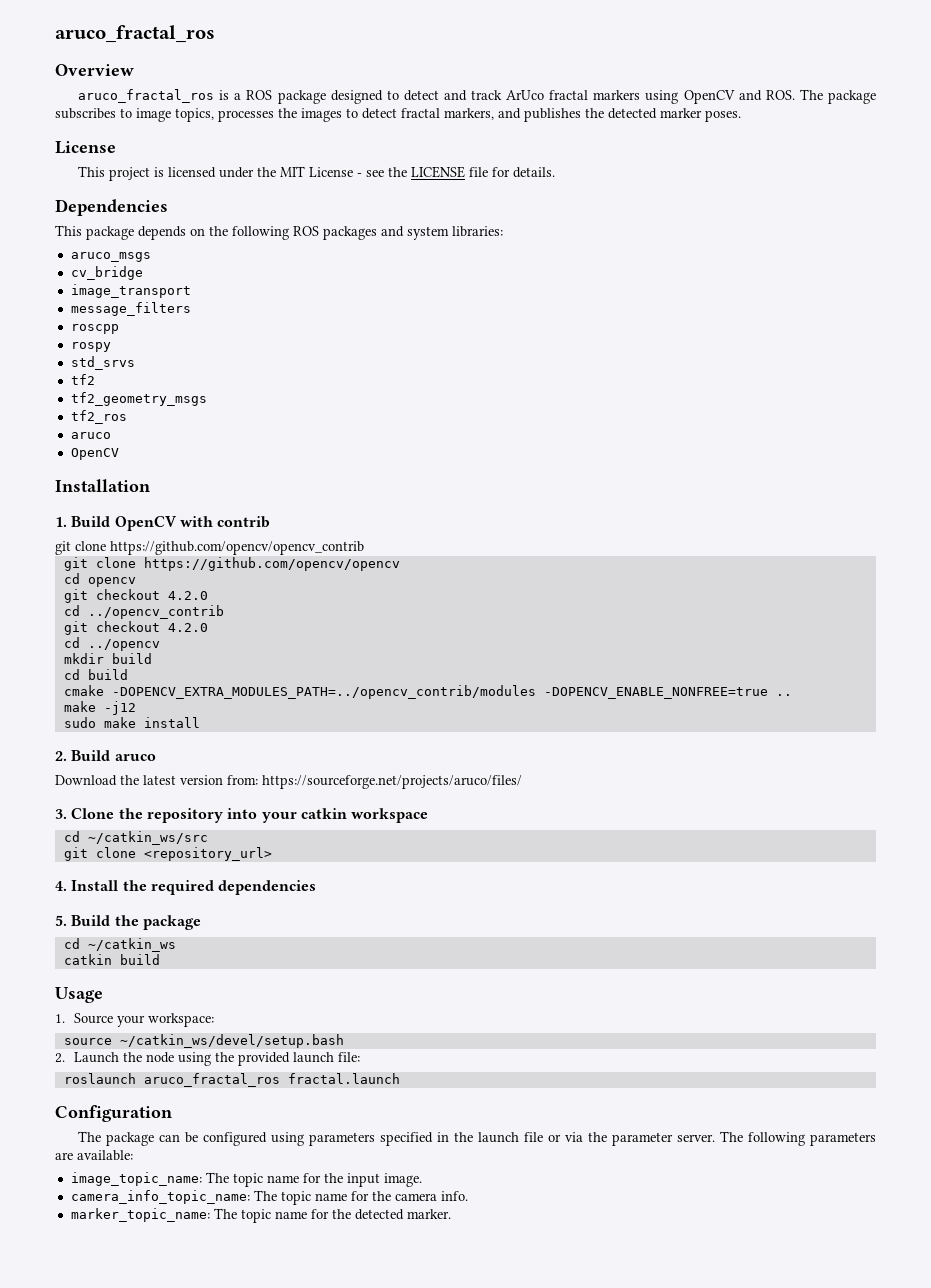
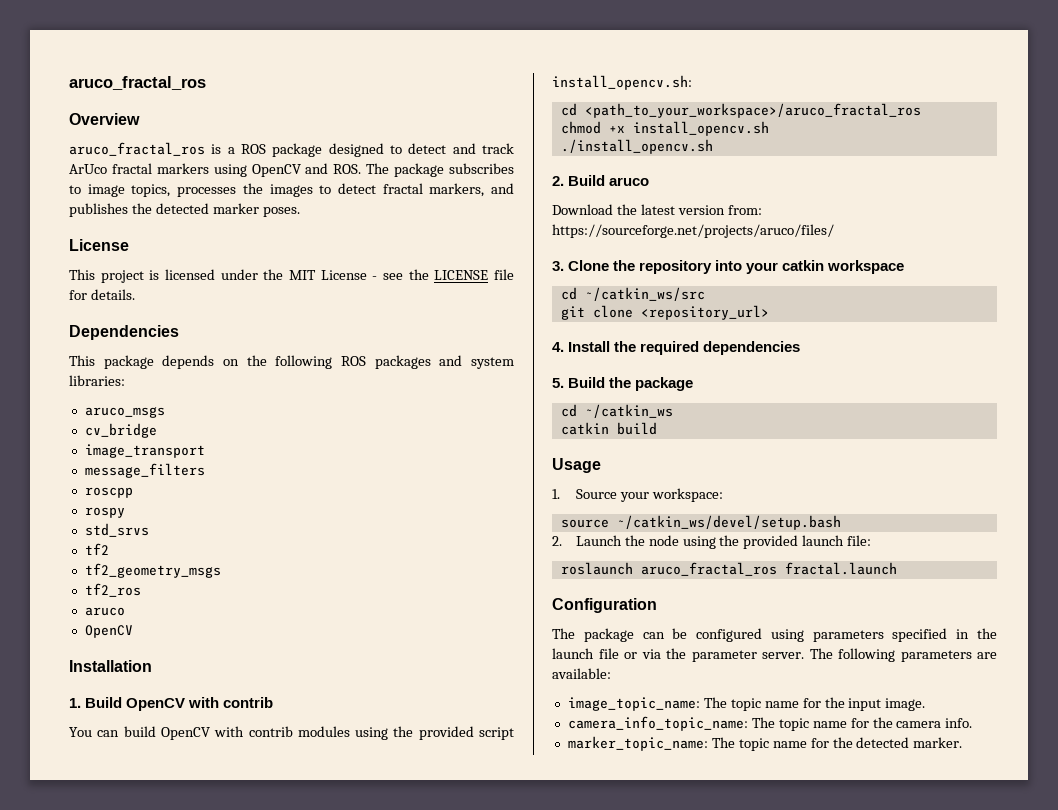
- git clone https://github.com/opencv/opencv_contrib
- git clone https://github.com/opencv/opencv
- cd opencv
- git checkout 4.2.0
- cd ../opencv_contrib
- git checkout 4.2.0
- cd ../opencv
- mkdir build
- cd build
- cmake -DOPENCV_EXTRA_MODULES_PATH=../opencv_contrib/modules -DOPENCV_ENABLE_NONFREE=true ..
- make -j12
- sudo make install
+ You can build OpenCV with contrib modules using the provided script install_opencv.sh:
+ cd <path_to_your_workspace>/aruco_fractal_ros
+ chmod +x install_opencv.sh
+ ./install_opencv.sh

